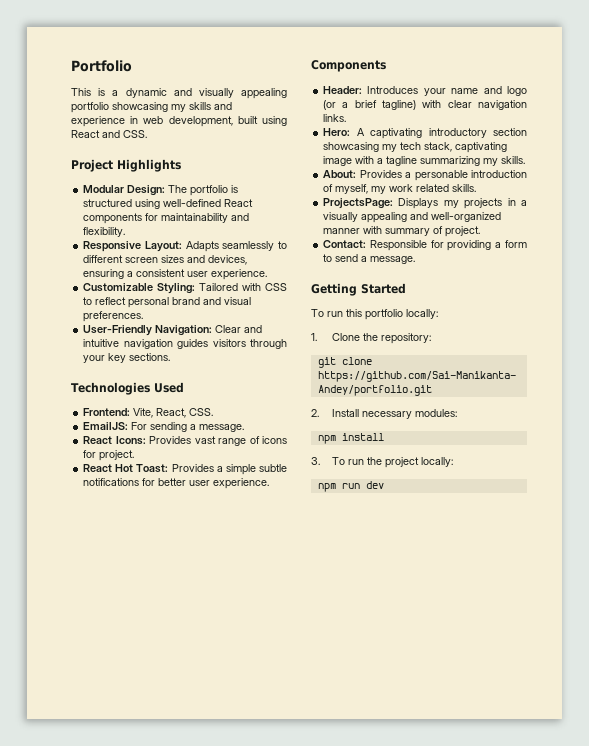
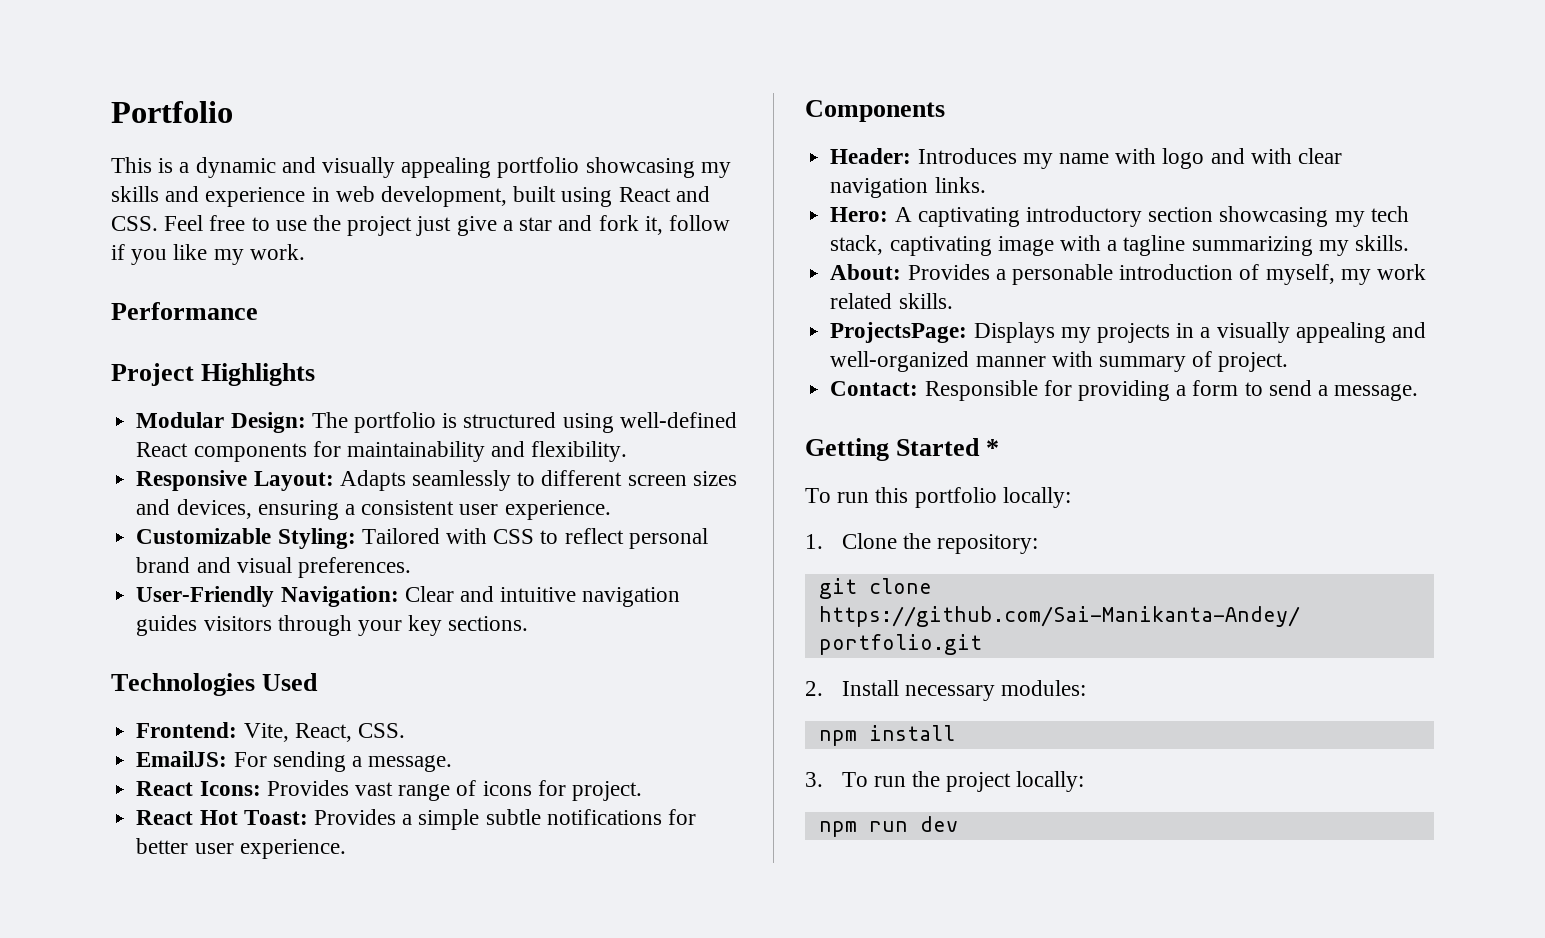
- This is a dynamic and visually appealing portfolio showcasing my skills and experience in web development, built using React and CSS.
+ This is a dynamic and visually appealing portfolio showcasing my skills and experience in web development, built using React and CSS. Feel free to use the project just give a star and fork it, follow if you like my work.
+ Performance
- Header: Introduces your name and logo (or a brief tagline) with clear navigation links.
+ Header: Introduces my name with logo and with clear navigation links.
- Getting Started
+ Getting Started *

